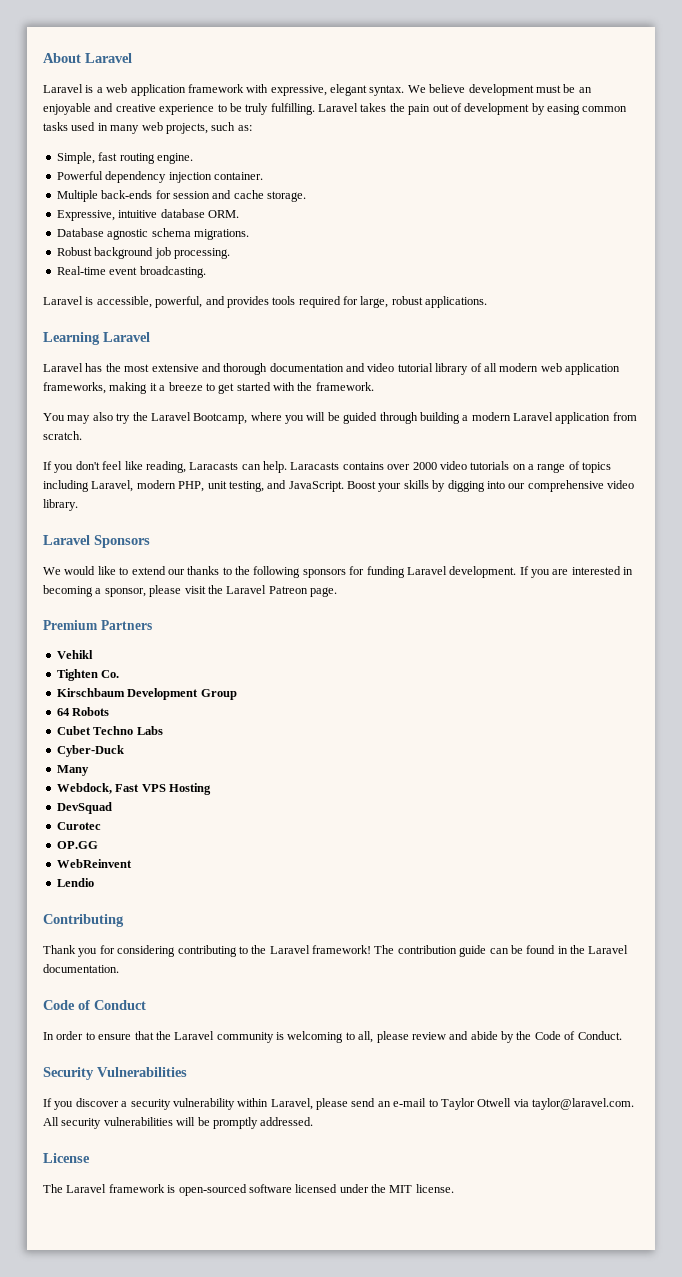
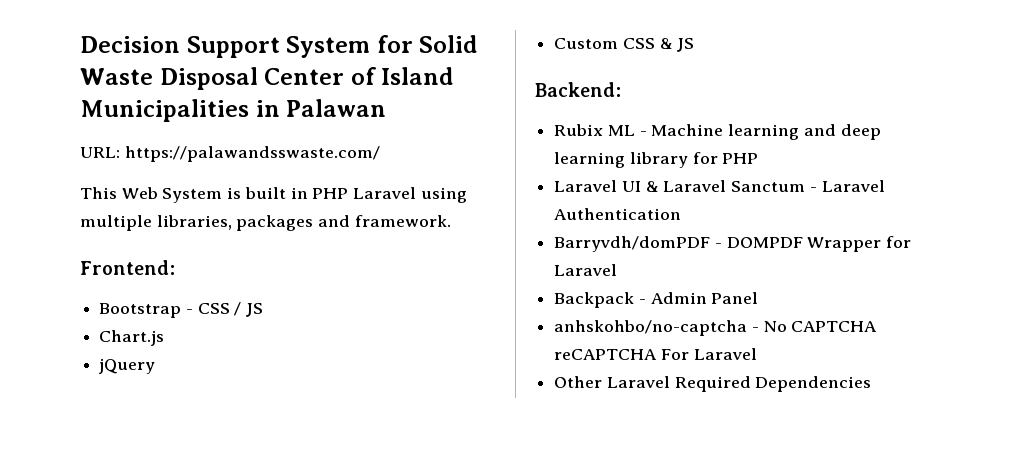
- About Laravel
- Laravel is a web application framework with expressive, elegant syntax. We believe development must be an enjoyable and creative experience to be truly fulfilling. Laravel takes the pain out of development by easing common tasks used in many web projects, such as:
- Simple, fast routing engine.
- Powerful dependency injection container.
- Multiple back-ends for session and cache storage.
- Expressive, intuitive database ORM.
- Database agnostic schema migrations.
- Robust background job processing.
- Real-time event broadcasting.
- Laravel is accessible, powerful, and provides tools required for large, robust applications.
- Learning Laravel
- Laravel has the most extensive and thorough documentation and video tutorial library of all modern web application frameworks, making it a breeze to get started with the framework.
- You may also try the Laravel Bootcamp, where you will be guided through building a modern Laravel application from scratch.
- If you don't feel like reading, Laracasts can help. Laracasts contains over 2000 video tutorials on a range of topics including Laravel, modern PHP, unit testing, and JavaScript. Boost your skills by digging into our comprehensive video library.
- Laravel Sponsors
- We would like to extend our thanks to the following sponsors for funding Laravel development. If you are interested in becoming a sponsor, please visit the Laravel Patreon page.
- Premium Partners
- Vehikl
- Tighten Co.
- Kirschbaum Development Group
- 64 Robots
- Cubet Techno Labs
- Cyber-Duck
- Many
- Webdock, Fast VPS Hosting
- DevSquad
- Curotec
- OP.GG
- WebReinvent
- Lendio
- Contributing
- Thank you for considering contributing to the Laravel framework! The contribution guide can be found in the Laravel documentation.
- Code of Conduct
- In order to ensure that the Laravel community is welcoming to all, please review and abide by the Code of Conduct.
- Security Vulnerabilities
- If you discover a security vulnerability within Laravel, please send an e-mail to Taylor Otwell via taylor@laravel.com. All security vulnerabilities will be promptly addressed.
- License
- The Laravel framework is open-sourced software licensed under the MIT license.
+ Decision Support System for Solid Waste Disposal Center of Island Municipalities in Palawan
+ URL: https://palawandsswaste.com/
+ This Web System is built in PHP Laravel using multiple libraries, packages and framework.
+ Frontend:
+ Bootstrap - CSS / JS
+ Chart.js
+ jQuery
+ Custom CSS & JS
+ Backend:
+ Rubix ML - Machine learning and deep learning library for PHP
+ Laravel UI & Laravel Sanctum - Laravel Authentication
+ Barryvdh/domPDF - DOMPDF Wrapper for Laravel
+ Backpack - Admin Panel
+ anhskohbo/no-captcha - No CAPTCHA reCAPTCHA For Laravel
+ Other Laravel Required Dependencies

